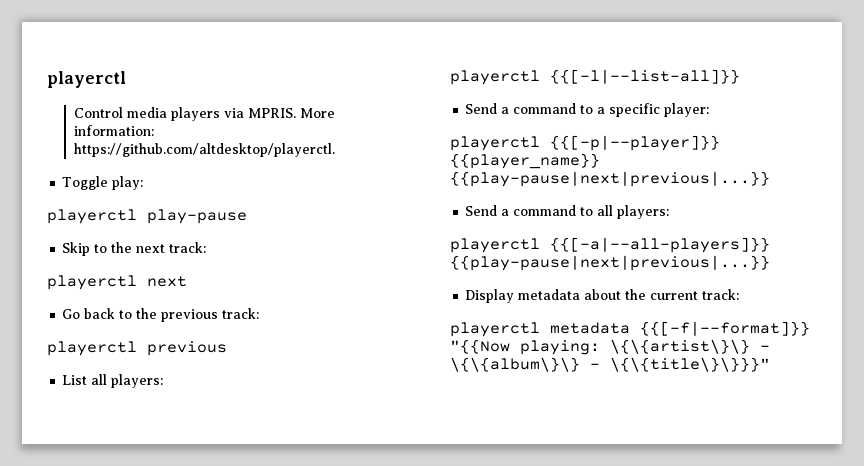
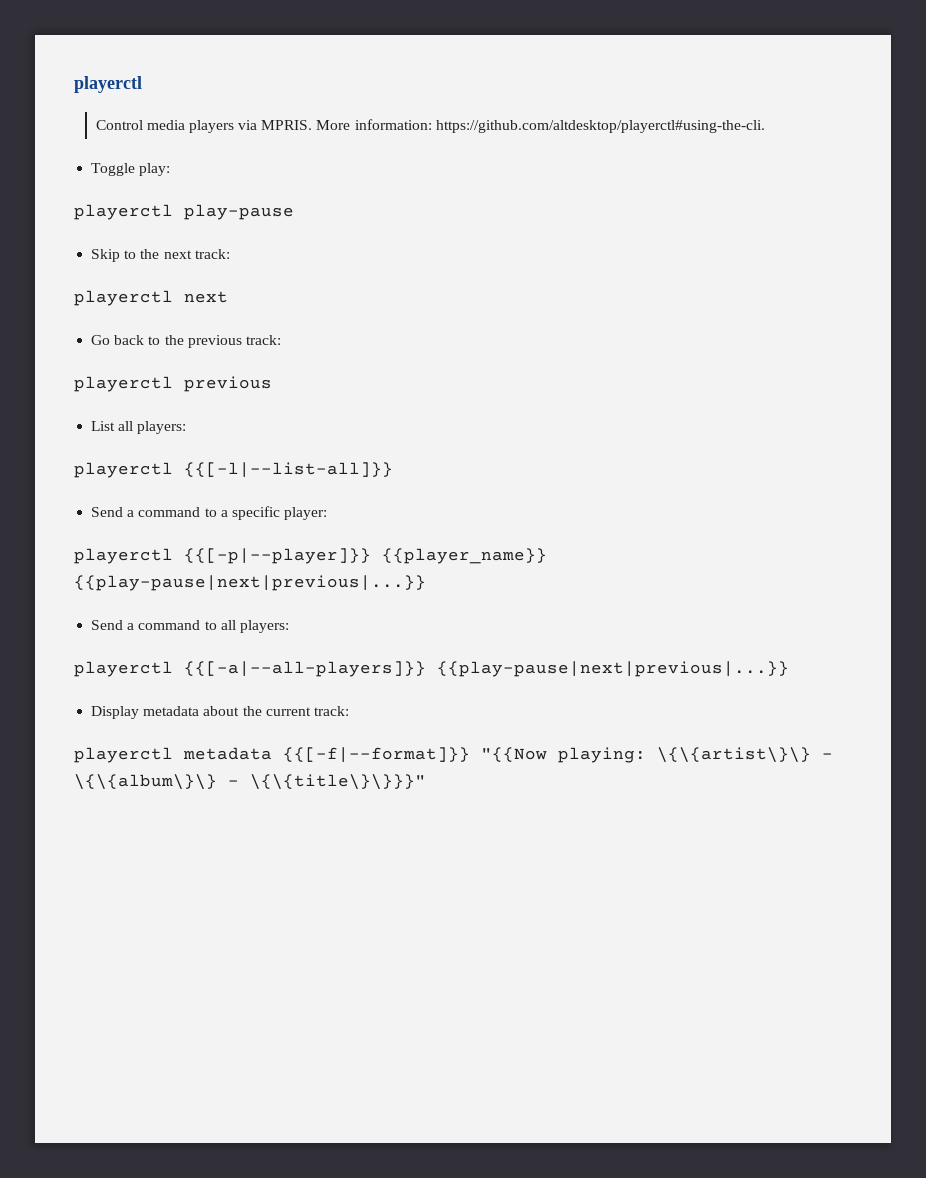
- More information: https://github.com/altdesktop/playerctl.
+ More information: https://github.com/altdesktop/playerctl#using-the-cli.

